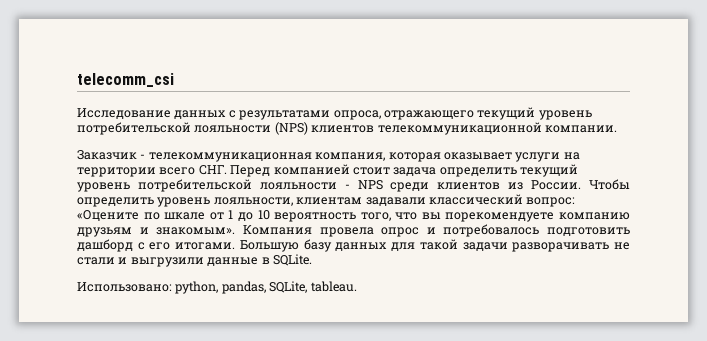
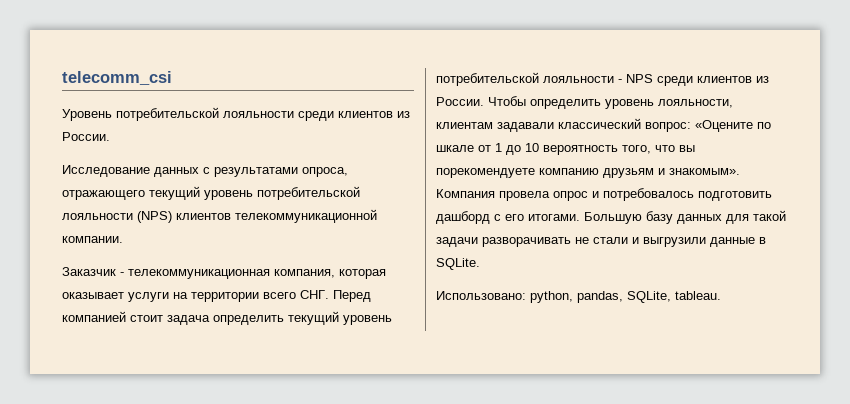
+ Уровень потребительской лояльности среди клиентов из России.

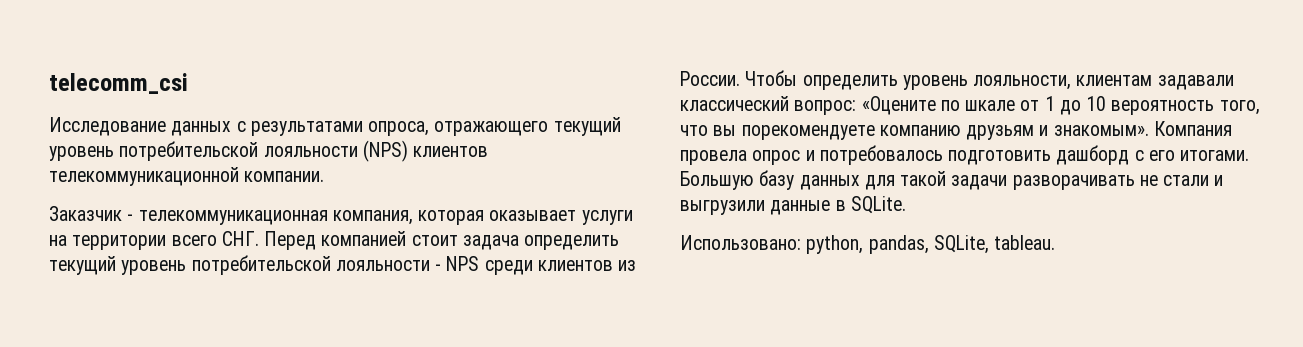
- Уровень потребительской лояльности среди клиентов из России.

